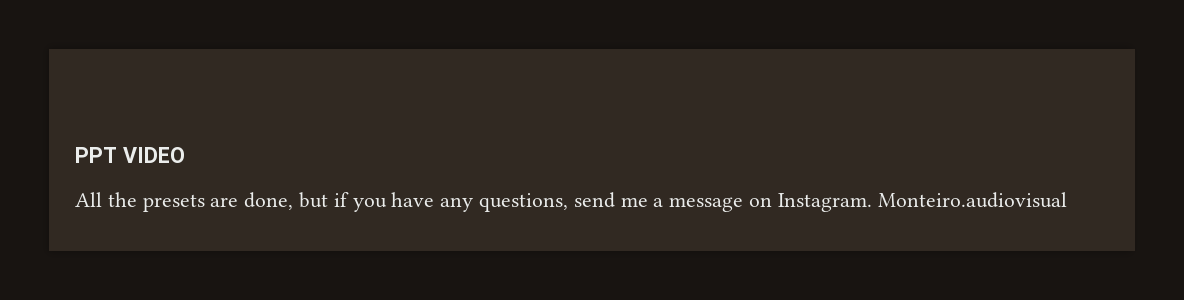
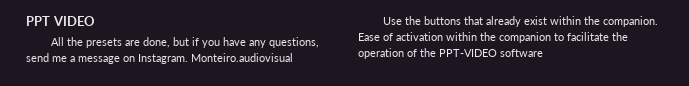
+ Use the buttons that already exist within the companion. Ease of activation within the companion to facilitate the operation of the PPT-VIDEO software

